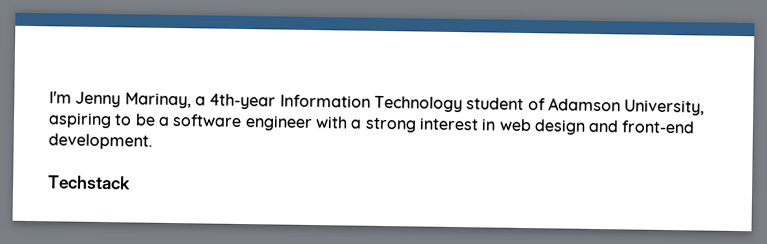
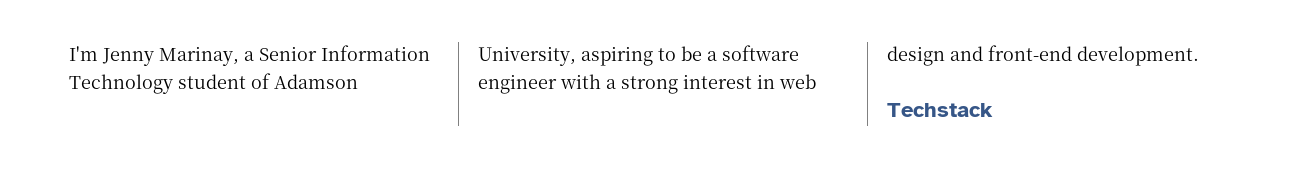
- I'm Jenny Marinay, a 4th-year Information Technology student of Adamson University, aspiring to be a software engineer with a strong interest in web design and front-end development.
+ I'm Jenny Marinay, a Senior Information Technology student of Adamson University, aspiring to be a software engineer with a strong interest in web design and front-end development.

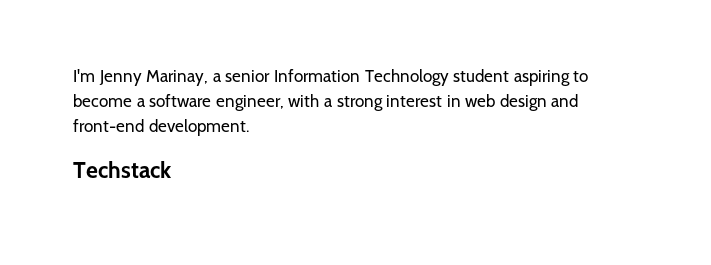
- I'm Jenny Marinay, a Senior Information Technology student of Adamson University, aspiring to be a software engineer with a strong interest in web design and front-end development.
+ I'm Jenny Marinay, a senior Information Technology student aspiring to become a software engineer, with a strong interest in web design and front-end development.

